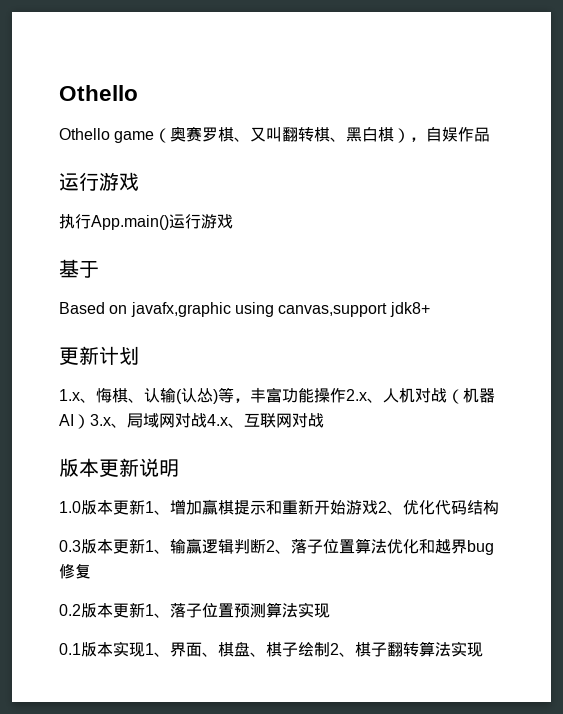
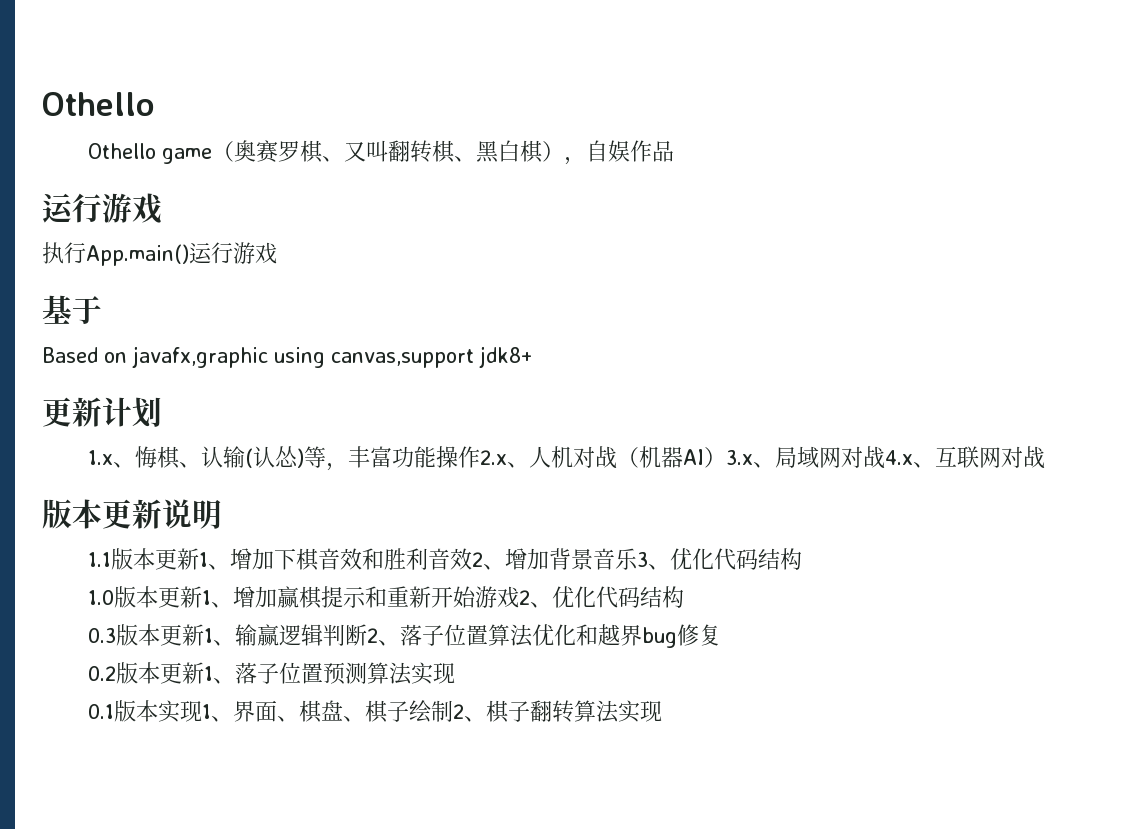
+ 1.1版本更新1、增加下棋音效和胜利音效2、增加背景音乐3、优化代码结构

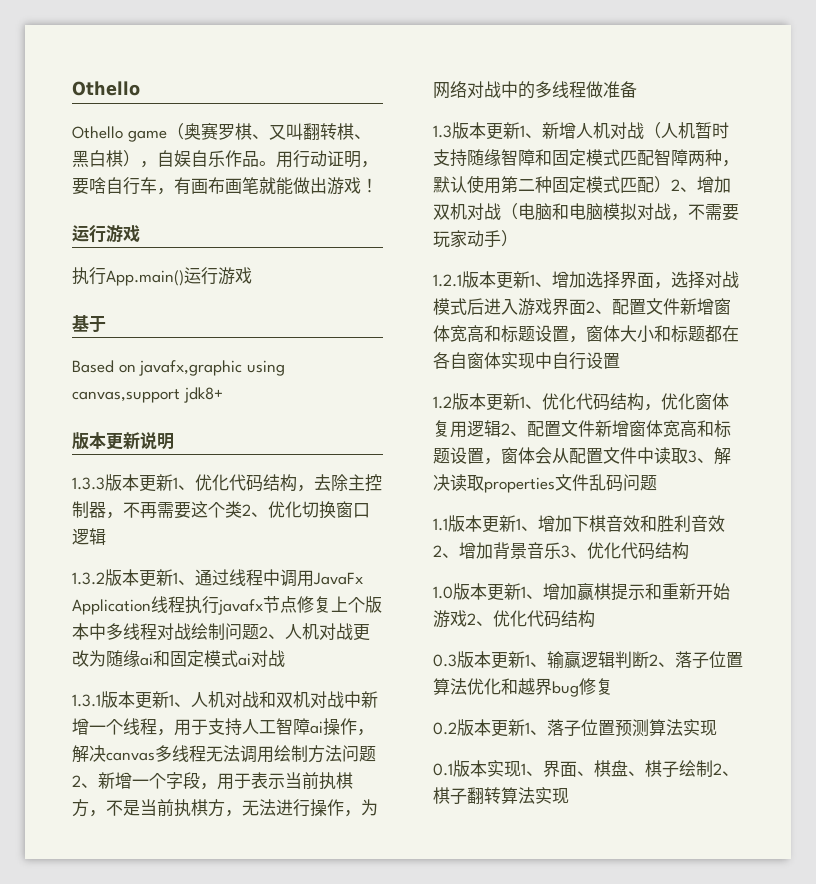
- Othello game（奥赛罗棋、又叫翻转棋、黑白棋），自娱作品
+ Othello game（奥赛罗棋、又叫翻转棋、黑白棋），自娱自乐作品。用行动证明，要啥自行车，有画布画笔就能做出游戏！
- 更新计划
- 1.x、悔棋、认输(认怂)等，丰富功能操作2.x、人机对战（机器AI）3.x、局域网对战4.x、互联网对战
  版本更新说明
+ 1.3.3版本更新1、优化代码结构，去除主控制器，不再需要这个类2、优化切换窗口逻辑
+ 1.3.2版本更新1、通过线程中调用JavaFx Application线程执行javafx节点修复上个版本中多线程对战绘制问题2、人机对战更改为随缘ai和固定模式ai对战
+ 1.3.1版本更新1、人机对战和双机对战中新增一个线程，用于支持人工智障ai操作，解决canvas多线程无法调用绘制方法问题2、新增一个字段，用于表示当前执棋方，不是当前执棋方，无法进行操作，为网络对战中的多线程做准备
+ 1.3版本更新1、新增人机对战（人机暂时支持随缘智障和固定模式匹配智障两种，默认使用第二种固定模式匹配）2、增加双机对战（电脑和电脑模拟对战，不需要玩家动手）
+ 1.2.1版本更新1、增加选择界面，选择对战模式后进入游戏界面2、配置文件新增窗体宽高和标题设置，窗体大小和标题都在各自窗体实现中自行设置
+ 1.2版本更新1、优化代码结构，优化窗体复用逻辑2、配置文件新增窗体宽高和标题设置，窗体会从配置文件中读取3、解决读取properties文件乱码问题

